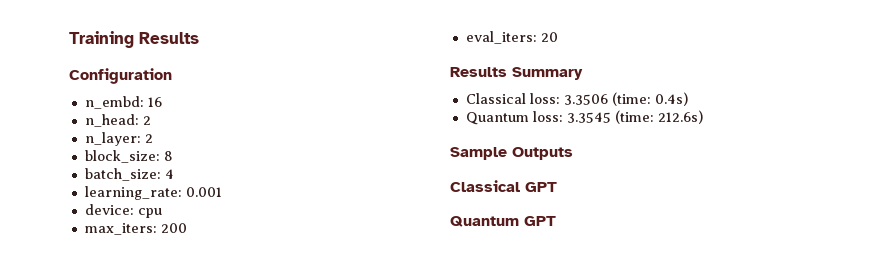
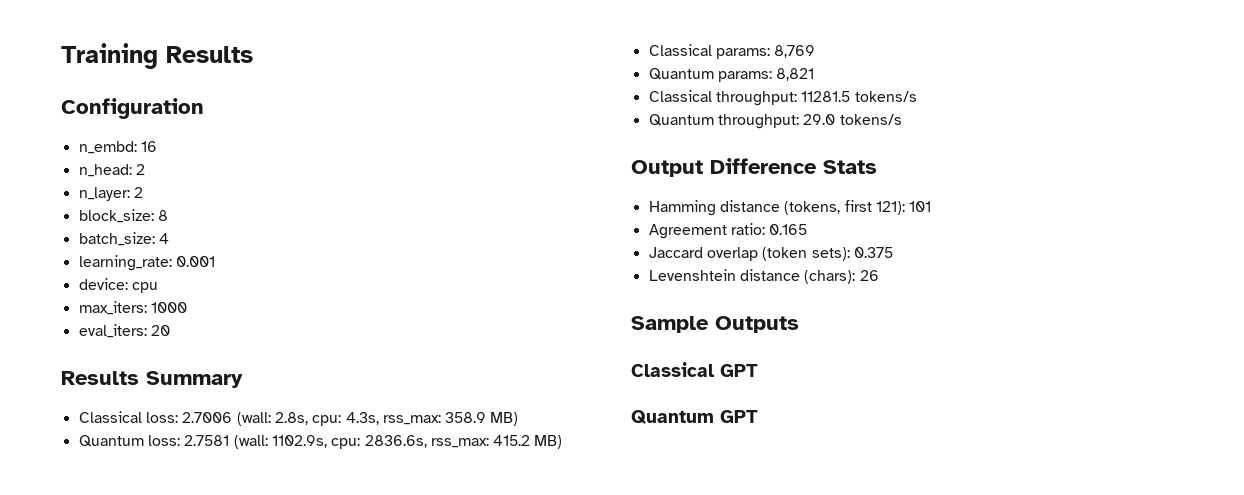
- max_iters: 200
+ max_iters: 1000
- Classical loss: 3.3506 (time: 0.4s)
- Quantum loss: 3.3545 (time: 212.6s)
+ Classical loss: 2.7006 (wall: 2.8s, cpu: 4.3s, rss_max: 358.9 MB)
+ Quantum loss: 2.7581 (wall: 1102.9s, cpu: 2836.6s, rss_max: 415.2 MB)
+ Classical params: 8,769
+ Quantum params: 8,821
+ Classical throughput: 11281.5 tokens/s
+ Quantum throughput: 29.0 tokens/s
+ Output Difference Stats
+ Hamming distance (tokens, first 121): 101
+ Agreement ratio: 0.165
+ Jaccard overlap (token sets): 0.375
+ Levenshtein distance (chars): 26

